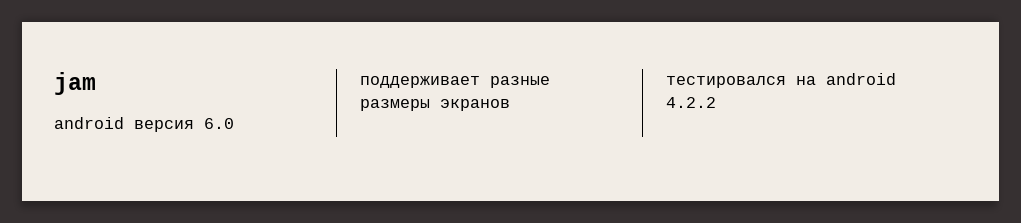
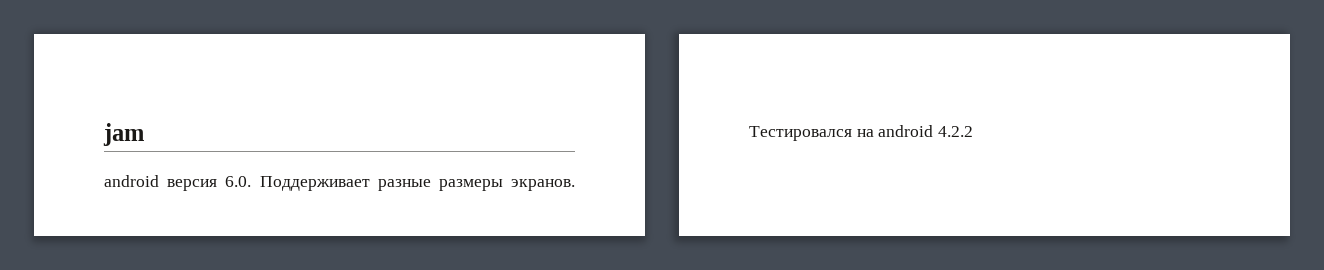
- android версия 6.0 поддерживает разные размеры экранов тестировался на android 4.2.2
+ android версия 6.0. Поддерживает разные размеры экранов. Тестировался на android 4.2.2

